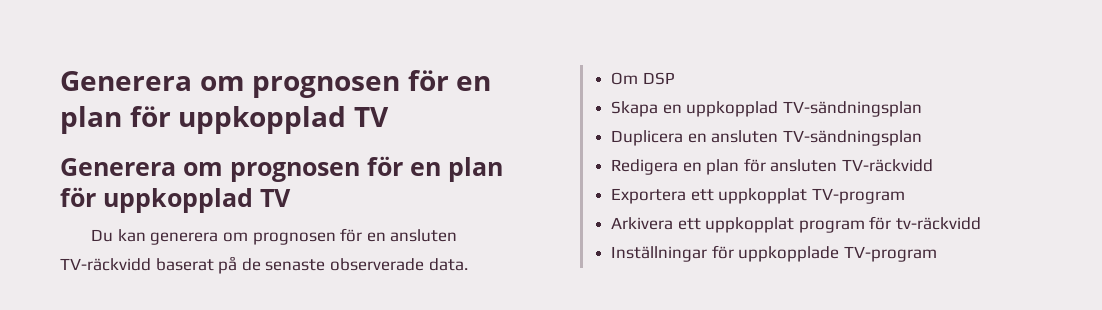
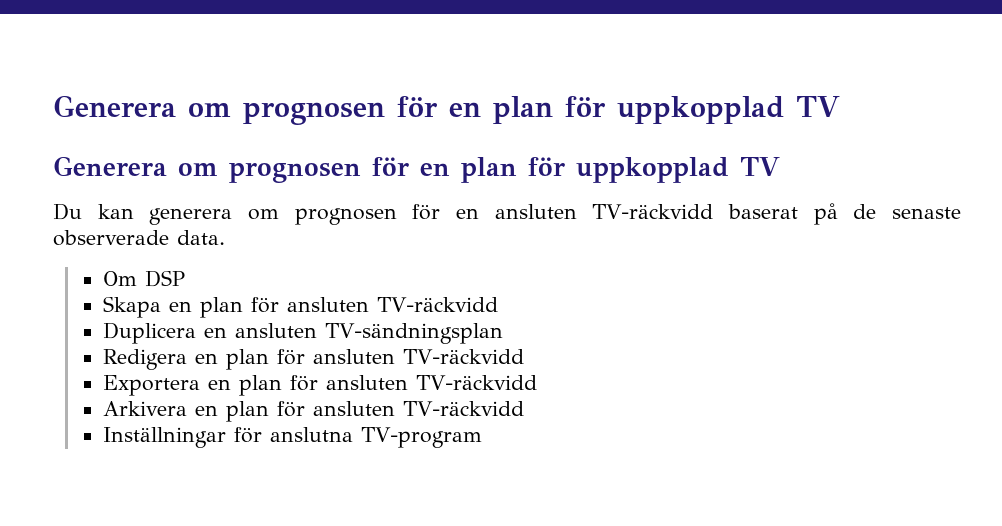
- Skapa en uppkopplad TV-sändningsplan
+ Skapa en plan för ansluten TV-räckvidd
- Exportera ett uppkopplat TV-program
- Arkivera ett uppkopplat program för tv-räckvidd
+ Exportera en plan för ansluten TV-räckvidd
+ Arkivera en plan för ansluten TV-räckvidd
- Inställningar för uppkopplade TV-program
+ Inställningar för anslutna TV-program

